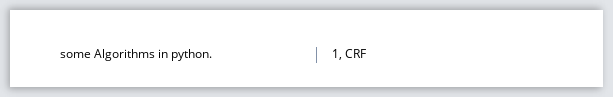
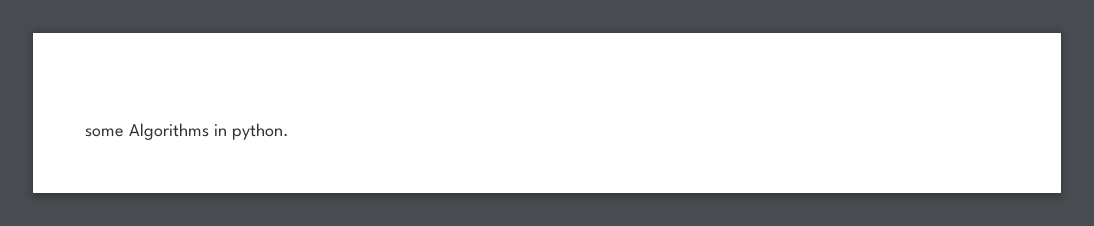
- 1, CRF

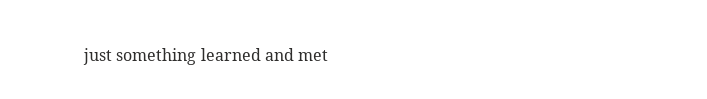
- some Algorithms in python.
+ just something learned and met

